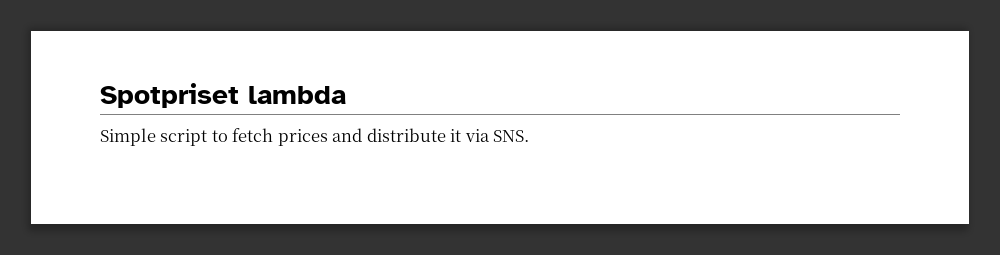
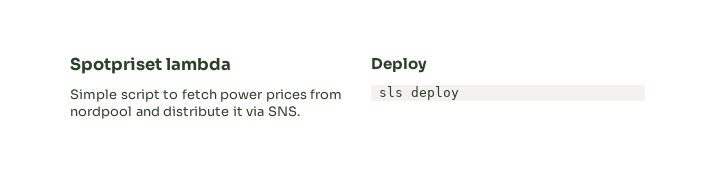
- Simple script to fetch prices and distribute it via SNS.
+ Simple script to fetch power prices from nordpool and distribute it via SNS.
+ Deploy
+ sls deploy

